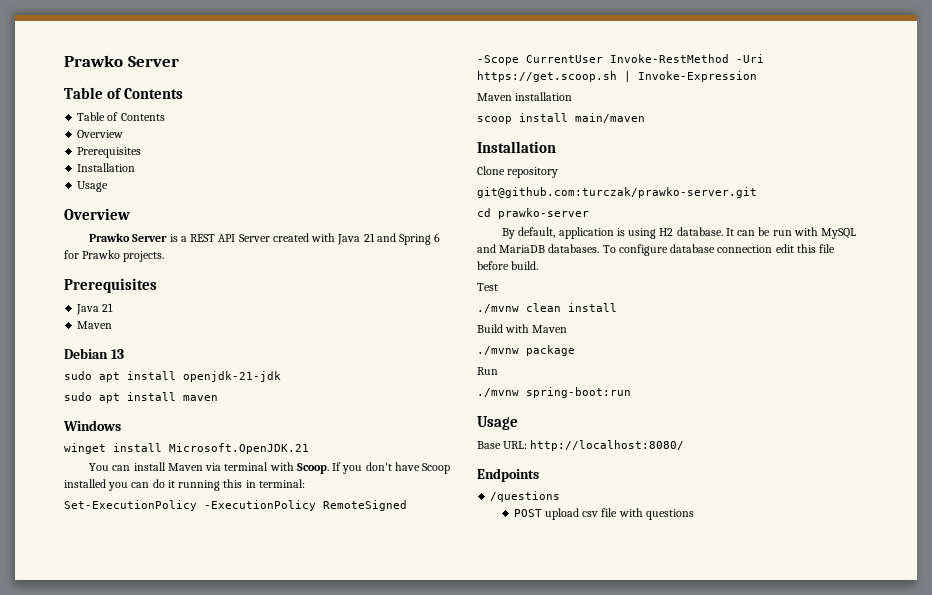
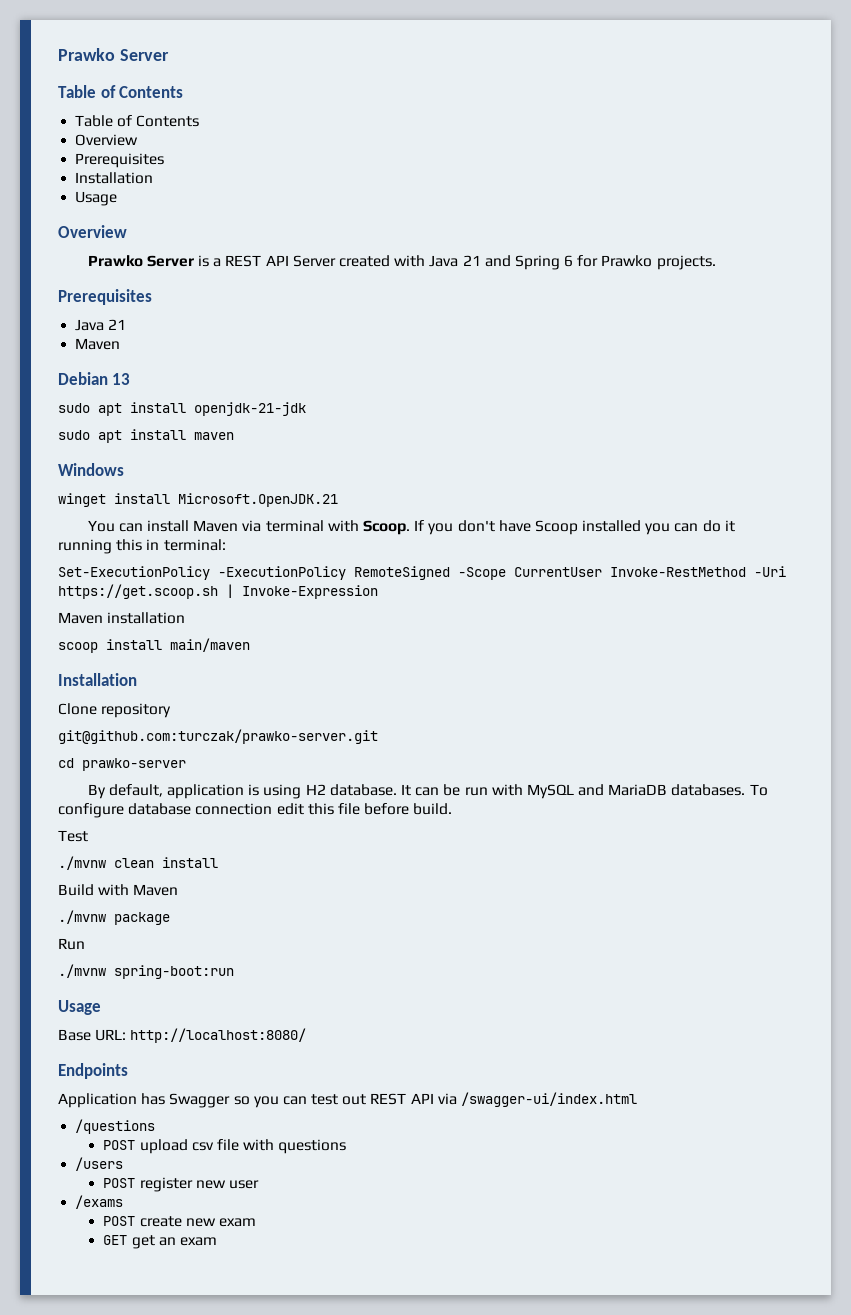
+ Application has Swagger so you can test out REST API via /swagger-ui/index.html
+ /users
+ POST register new user
+ /exams
+ POST create new exam
+ GET get an exam

